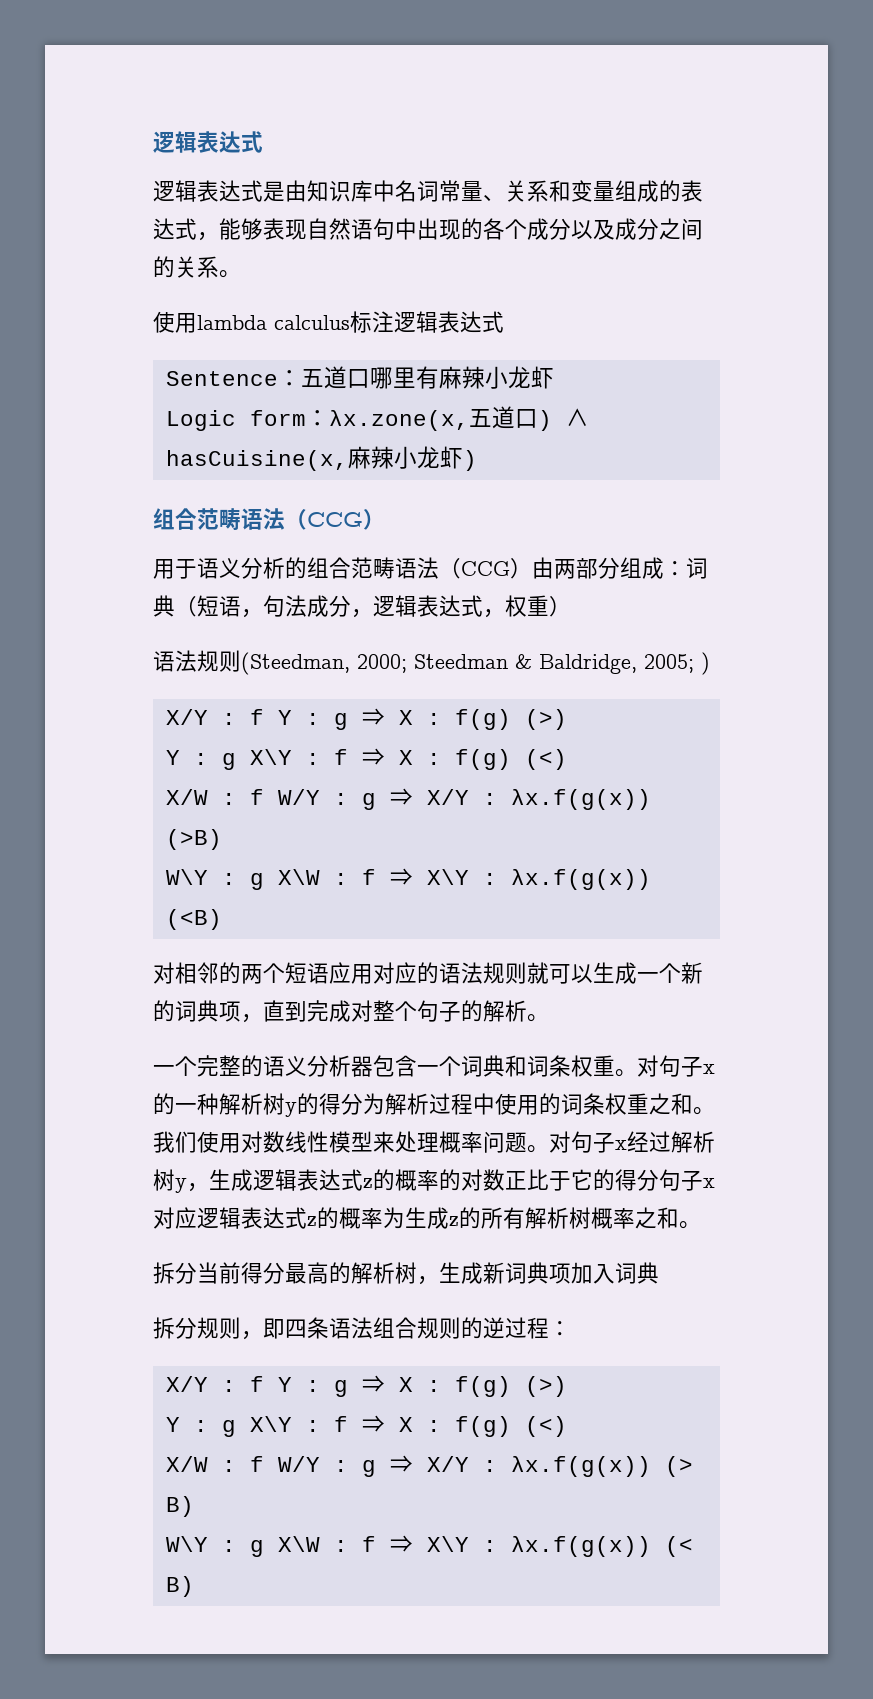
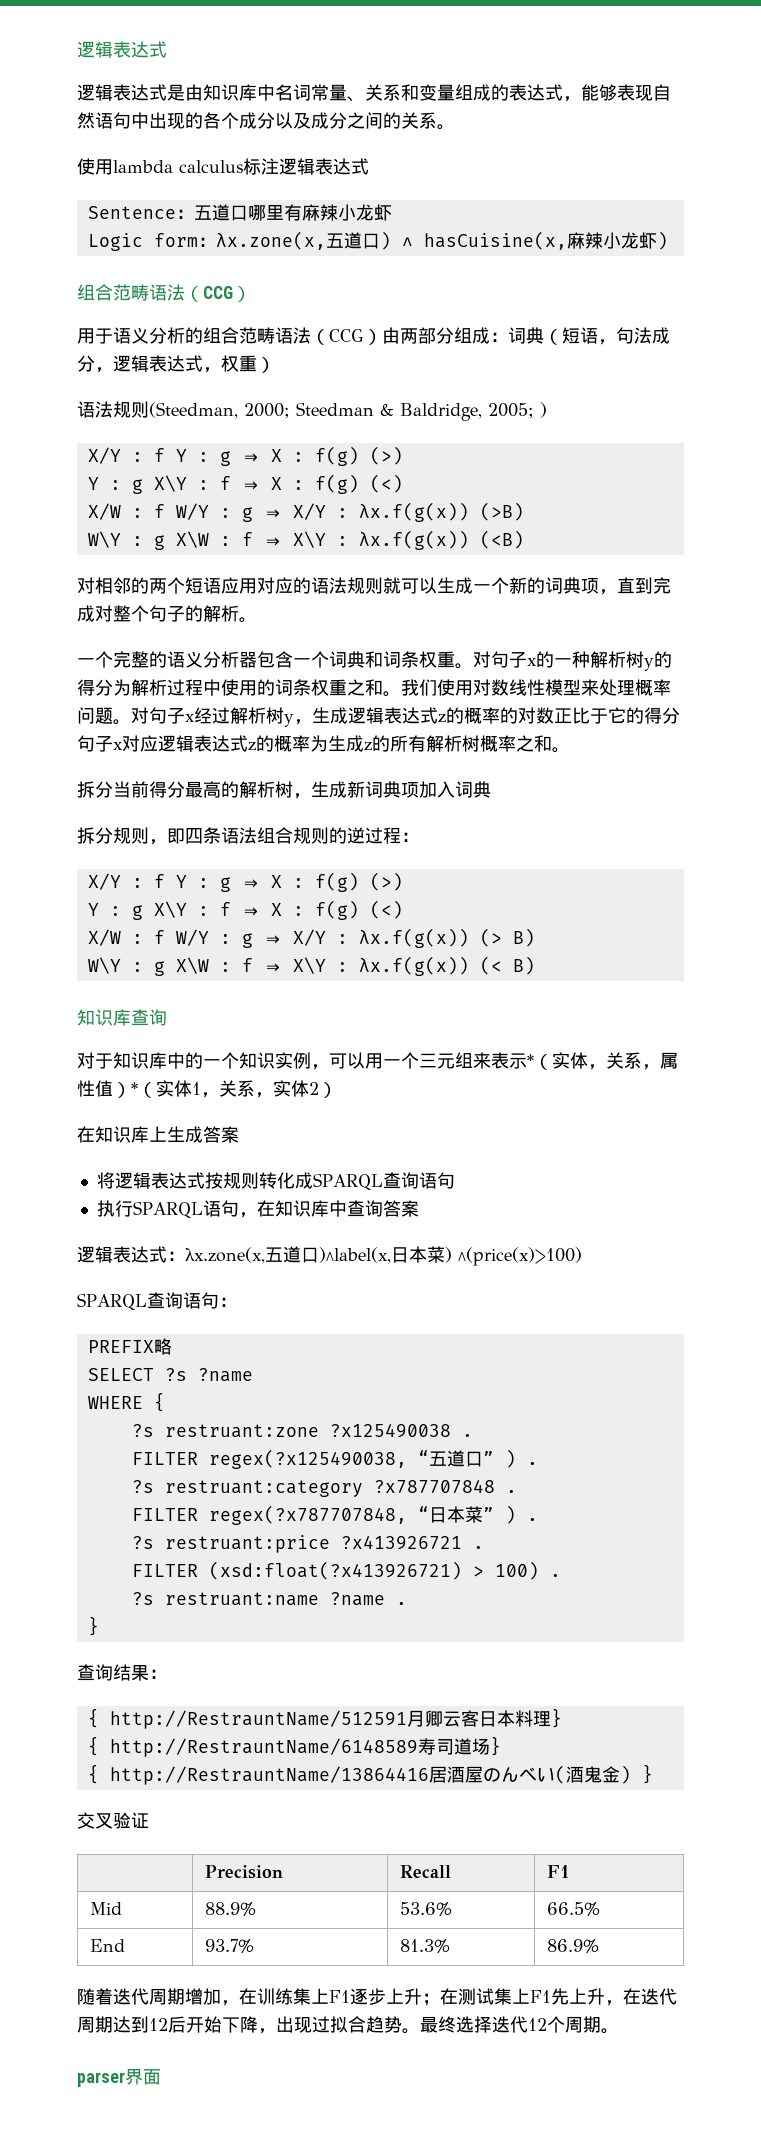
+ 知识库查询
+ 对于知识库中的一个知识实例，可以用一个三元组来表示*（实体，关系，属性值）*（实体1，关系，实体2）
+ 在知识库上生成答案
+ 将逻辑表达式按规则转化成SPARQL查询语句
+ 执行SPARQL语句，在知识库中查询答案
+ 逻辑表达式：λx.zone(x,五道口)∧label(x,日本菜) ∧(price(x)>100)
+ SPARQL查询语句：
+ PREFIX略
+ SELECT ?s ?name
+ WHERE {
+ ?s restruant:zone ?x125490038 .
+ FILTER regex(?x125490038, “五道口” ) .
+ ?s restruant:category ?x787707848 .
+ FILTER regex(?x787707848, “日本菜” ) .
+ ?s restruant:price ?x413926721 .
+ FILTER (xsd:float(?x413926721) > 100) .
+ ?s restruant:name ?name .
+ }
+ 查询结果：
+ { http://RestrauntName/512591月卿云客日本料理}
+ { http://RestrauntName/6148589寿司道场}
+ { http://RestrauntName/13864416居酒屋のんべい(酒鬼金) }
+ 交叉验证
+ | Precision | Recall | F1
+ Mid | 88.9% | 53.6% | 66.5%
+ End | 93.7% | 81.3% | 86.9%
+ 随着迭代周期增加，在训练集上F1逐步上升；在测试集上F1先上升，在迭代周期达到12后开始下降，出现过拟合趋势。最终选择迭代12个周期。
+ parser界面

